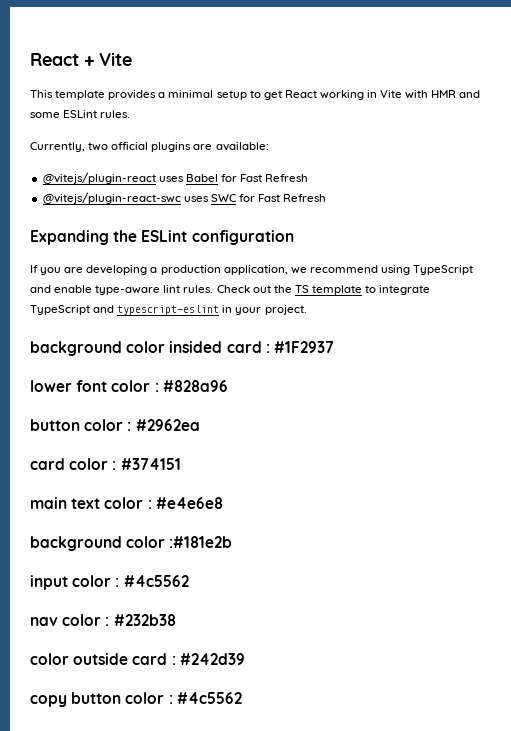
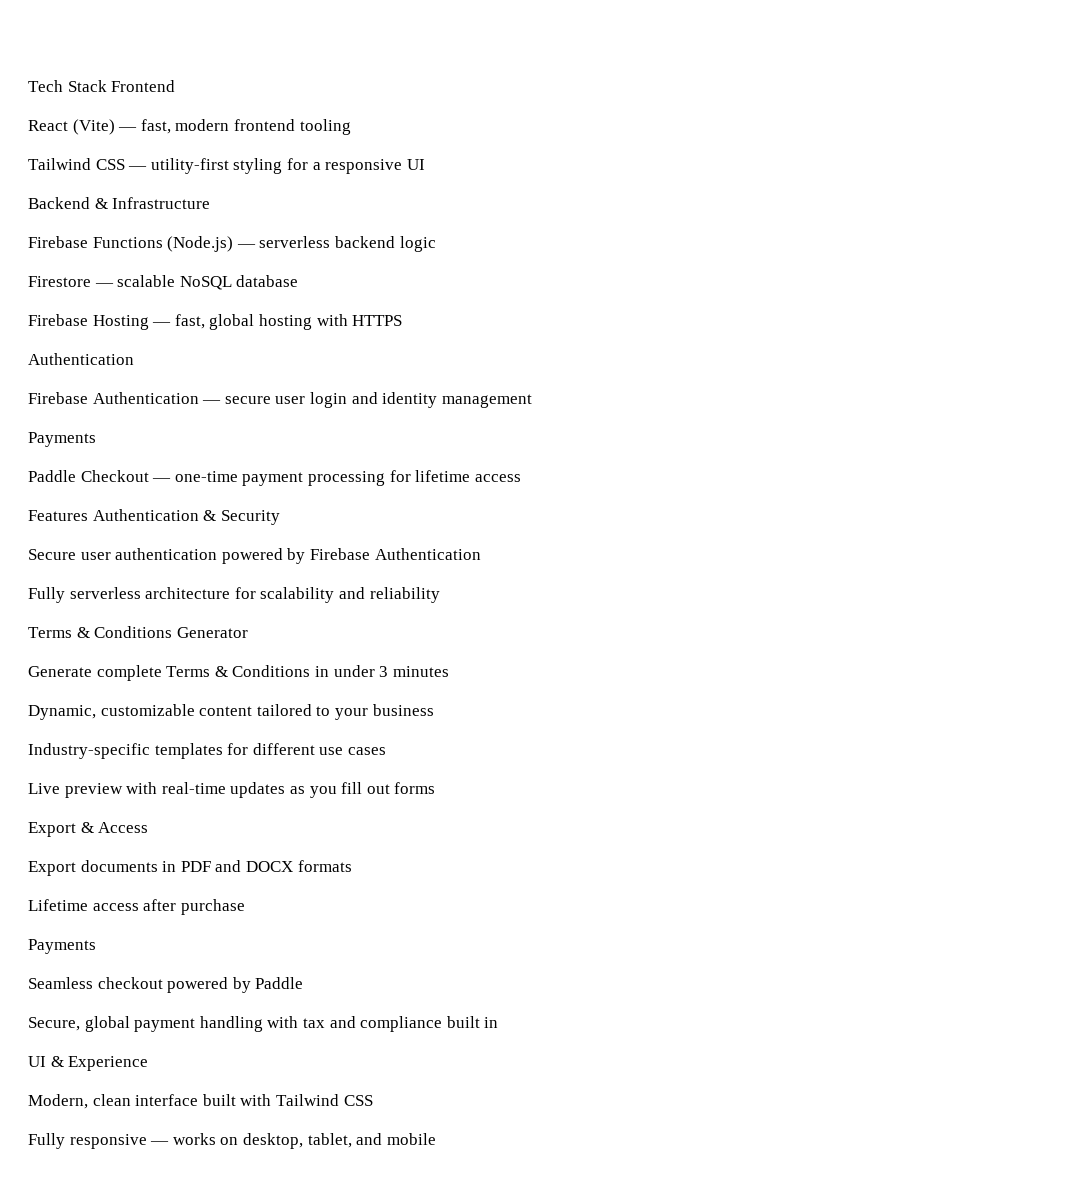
- React + Vite
- This template provides a minimal setup to get React working in Vite with HMR and some ESLint rules.
- Currently, two official plugins are available:
- @vitejs/plugin-react uses Babel for Fast Refresh
- @vitejs/plugin-react-swc uses SWC for Fast Refresh
- Expanding the ESLint configuration
- If you are developing a production application, we recommend using TypeScript and enable type-aware lint rules. Check out the TS template to integrate TypeScript and typescript-eslint in your project.
- background color insided card : #1F2937
- lower font color : #828a96
- button color : #2962ea
- card color : #374151
- main text color : #e4e6e8
- background color :#181e2b
- input color : #4c5562
- nav color : #232b38
- color outside card : #242d39
- copy button color : #4c5562
+ Tech Stack Frontend
+ React (Vite) — fast, modern frontend tooling
+ Tailwind CSS — utility-first styling for a responsive UI
+ Backend & Infrastructure
+ Firebase Functions (Node.js) — serverless backend logic
+ Firestore — scalable NoSQL database
+ Firebase Hosting — fast, global hosting with HTTPS
+ Authentication
+ Firebase Authentication — secure user login and identity management
+ Payments
+ Paddle Checkout — one-time payment processing for lifetime access
+ Features Authentication & Security
+ Secure user authentication powered by Firebase Authentication
+ Fully serverless architecture for scalability and reliability
+ Terms & Conditions Generator
+ Generate complete Terms & Conditions in under 3 minutes
+ Dynamic, customizable content tailored to your business
+ Industry-specific templates for different use cases
+ Live preview with real-time updates as you fill out forms
+ Export & Access
+ Export documents in PDF and DOCX formats
+ Lifetime access after purchase
+ Payments
+ Seamless checkout powered by Paddle
+ Secure, global payment handling with tax and compliance built in
+ UI & Experience
+ Modern, clean interface built with Tailwind CSS
+ Fully responsive — works on desktop, tablet, and mobile

